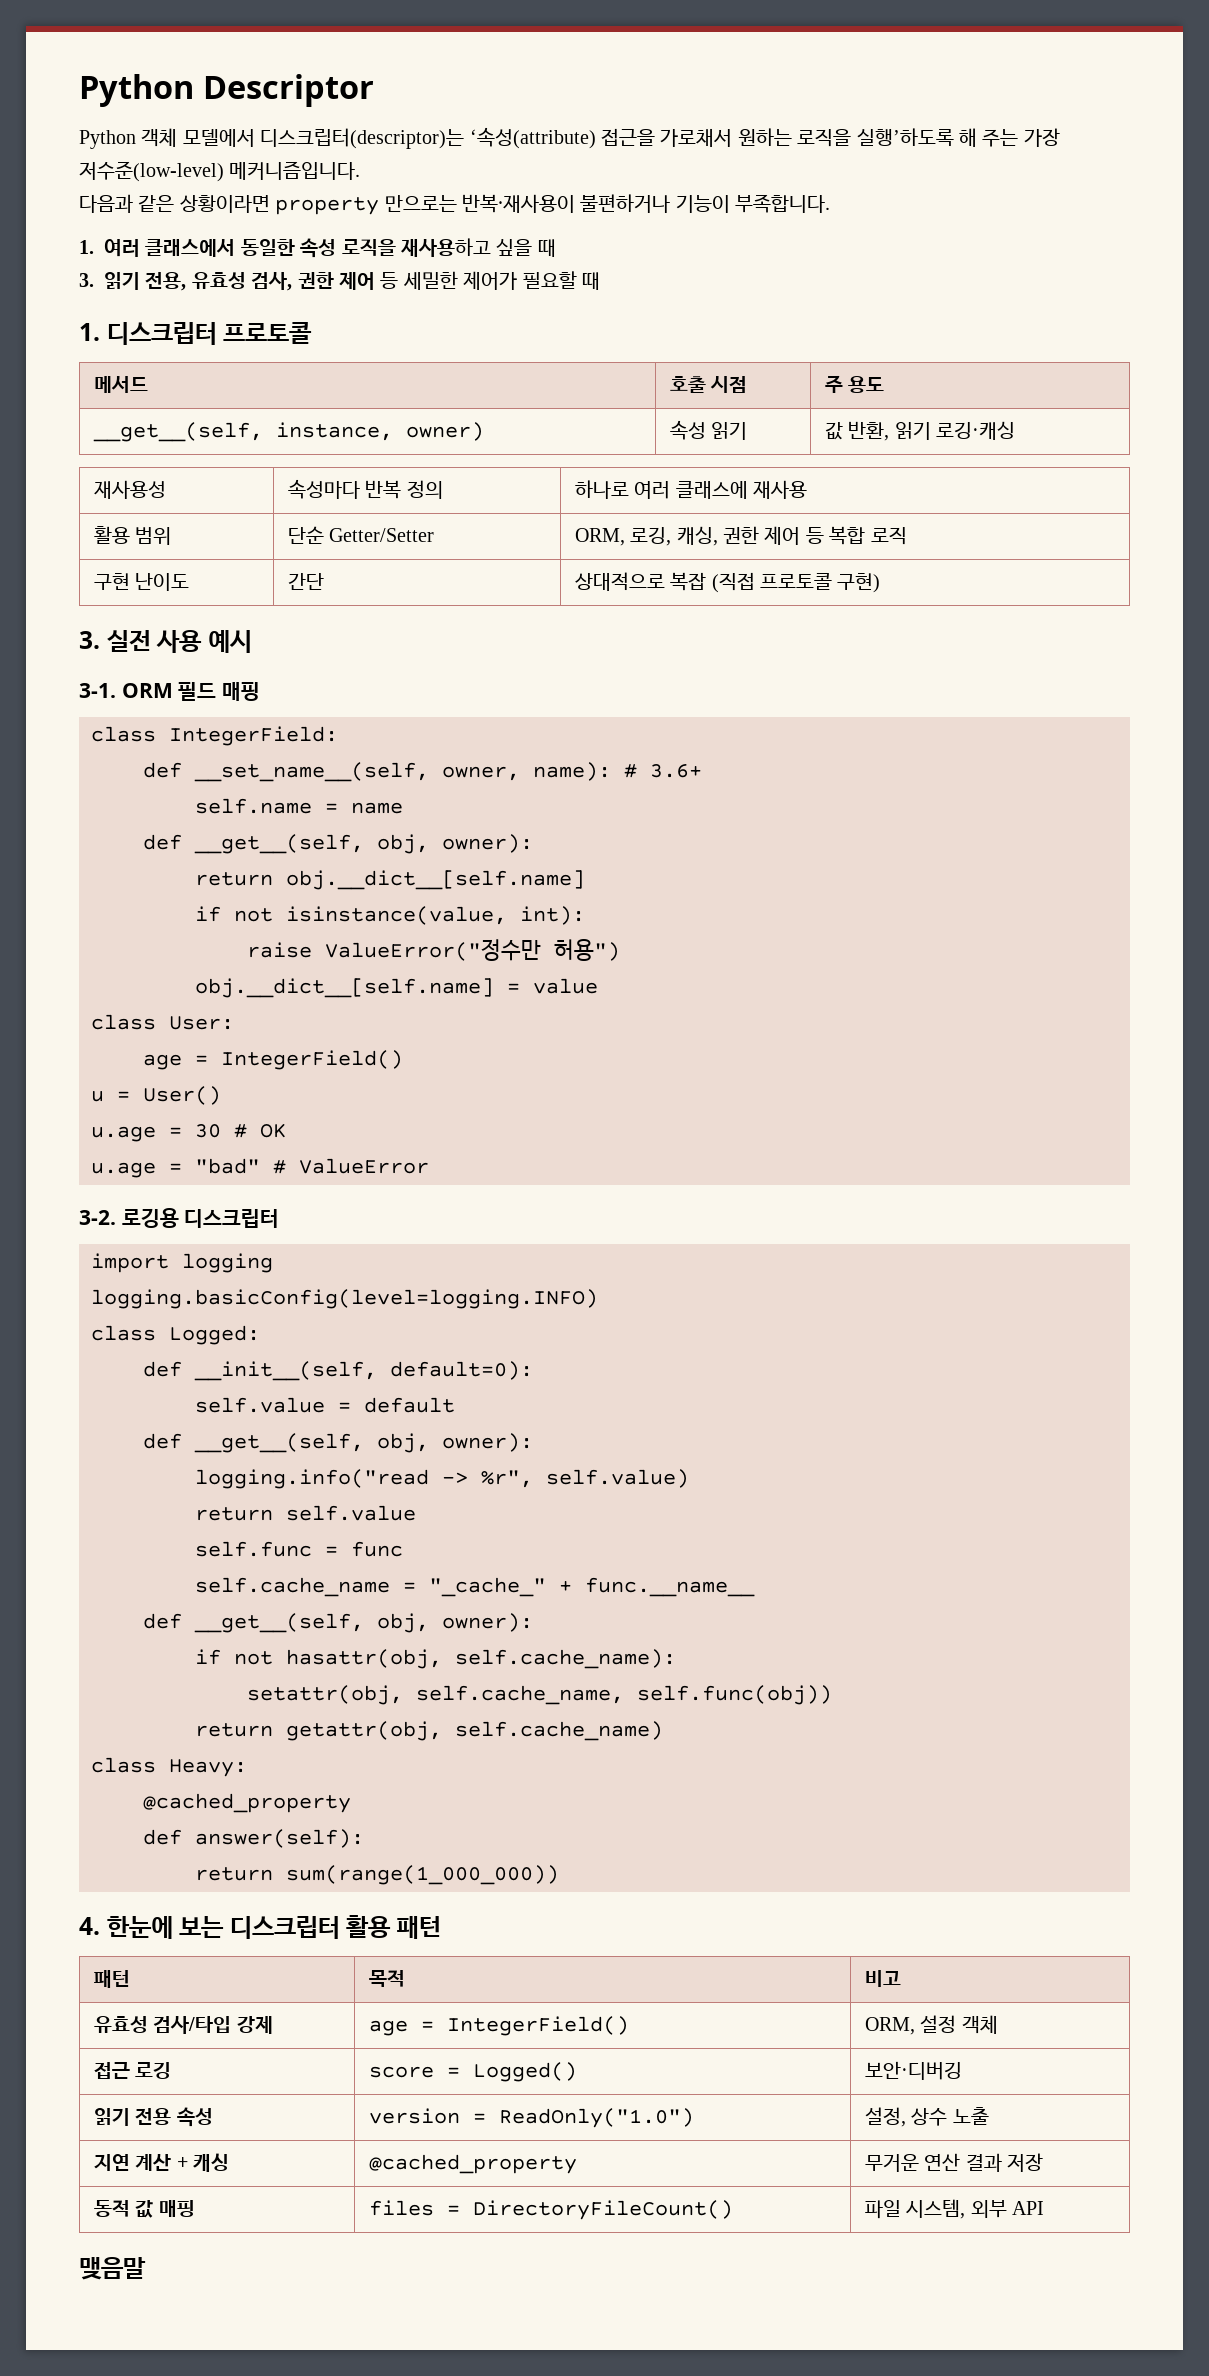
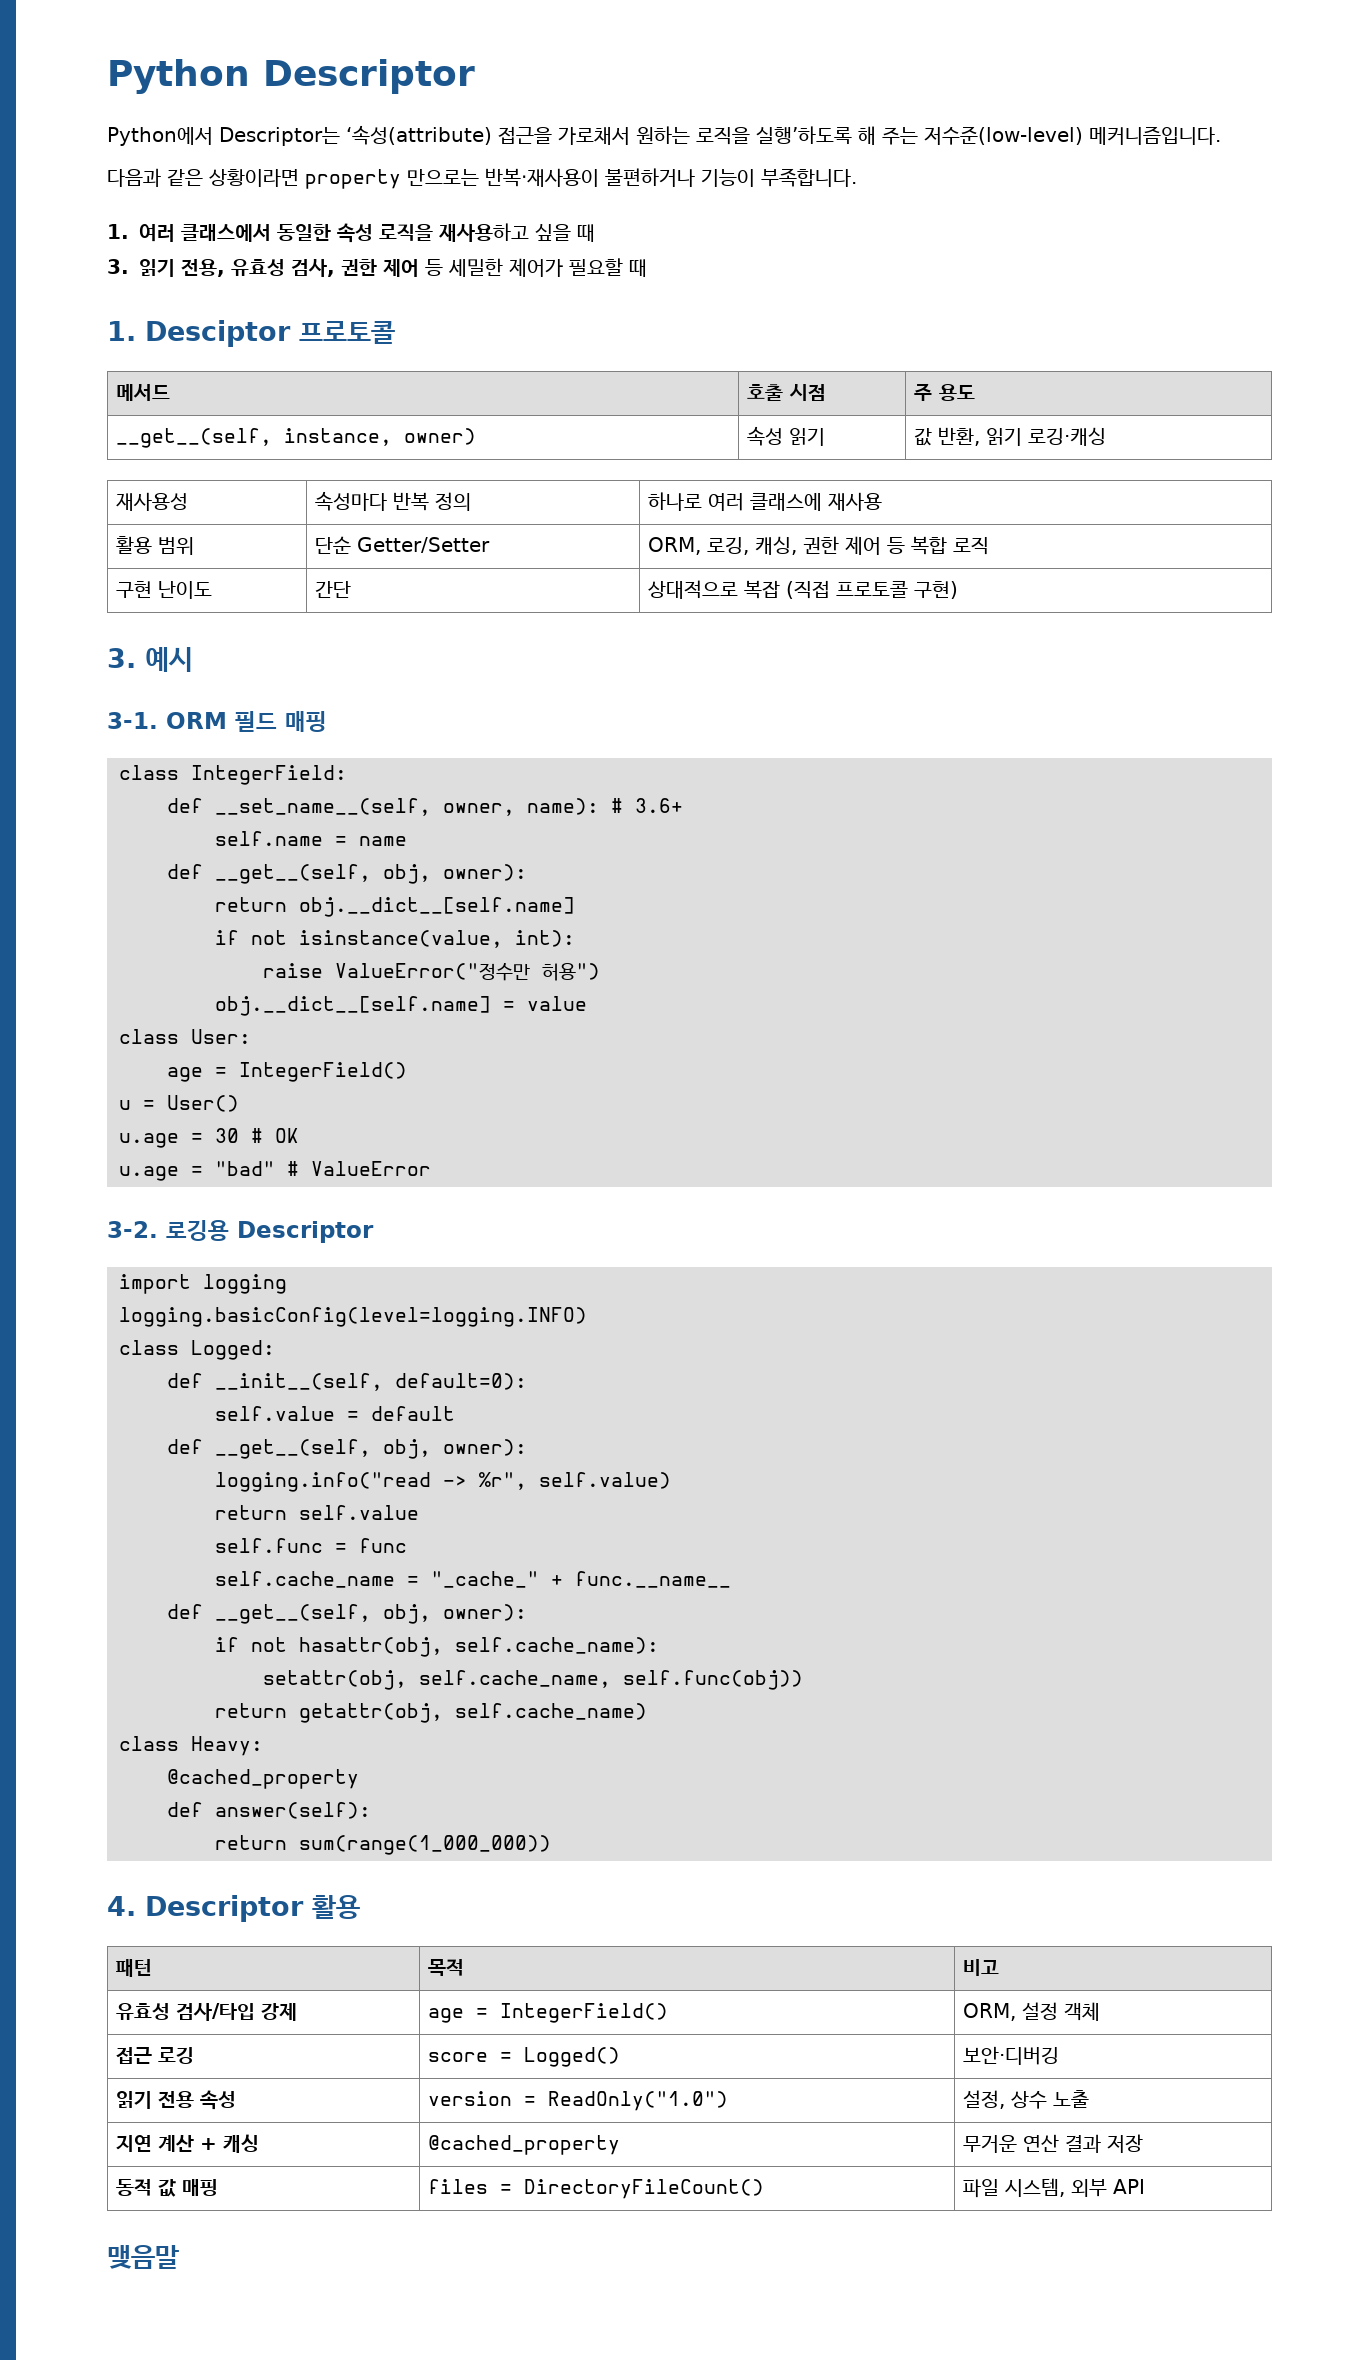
- Python 객체 모델에서 디스크립터(descriptor)는 ‘속성(attribute) 접근을 가로채서 원하는 로직을 실행’하도록 해 주는 가장 저수준(low-level) 메커니즘입니다.
+ Python에서 Descriptor는 ‘속성(attribute) 접근을 가로채서 원하는 로직을 실행’하도록 해 주는 저수준(low-level) 메커니즘입니다.
- 1. 디스크립터 프로토콜
+ 1. Desciptor 프로토콜
- 3. 실전 사용 예시
+ 3. 예시
- 로깅용 디스크립터
+ 로깅용 Descriptor
- 4. 한눈에 보는 디스크립터 활용 패턴
+ 4. Descriptor 활용

